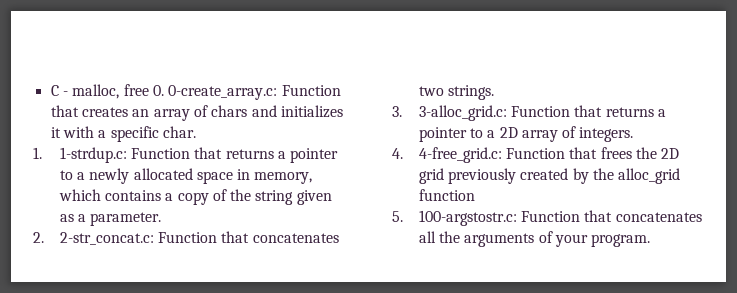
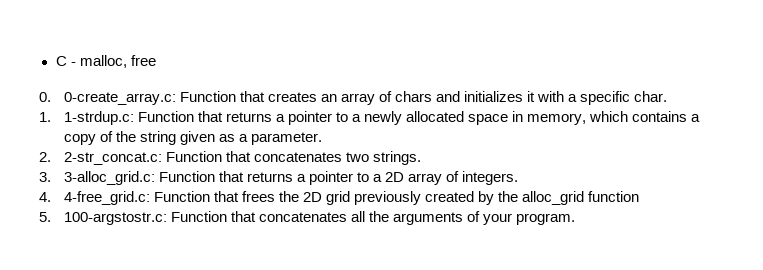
- C - malloc, free 0. 0-create_array.c: Function that creates an array of chars and initializes it with a specific char.
+ C - malloc, free
+ 0. 0-create_array.c: Function that creates an array of chars and initializes it with a specific char.

